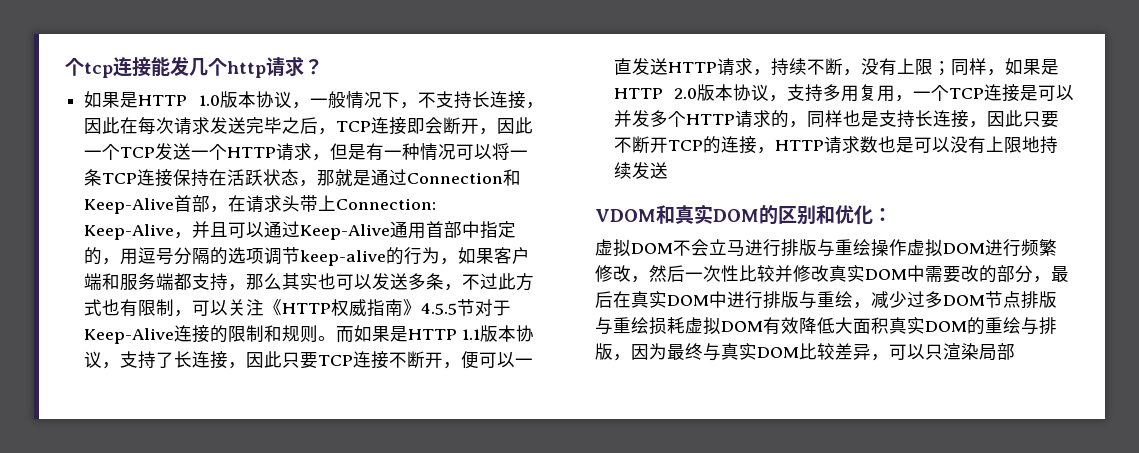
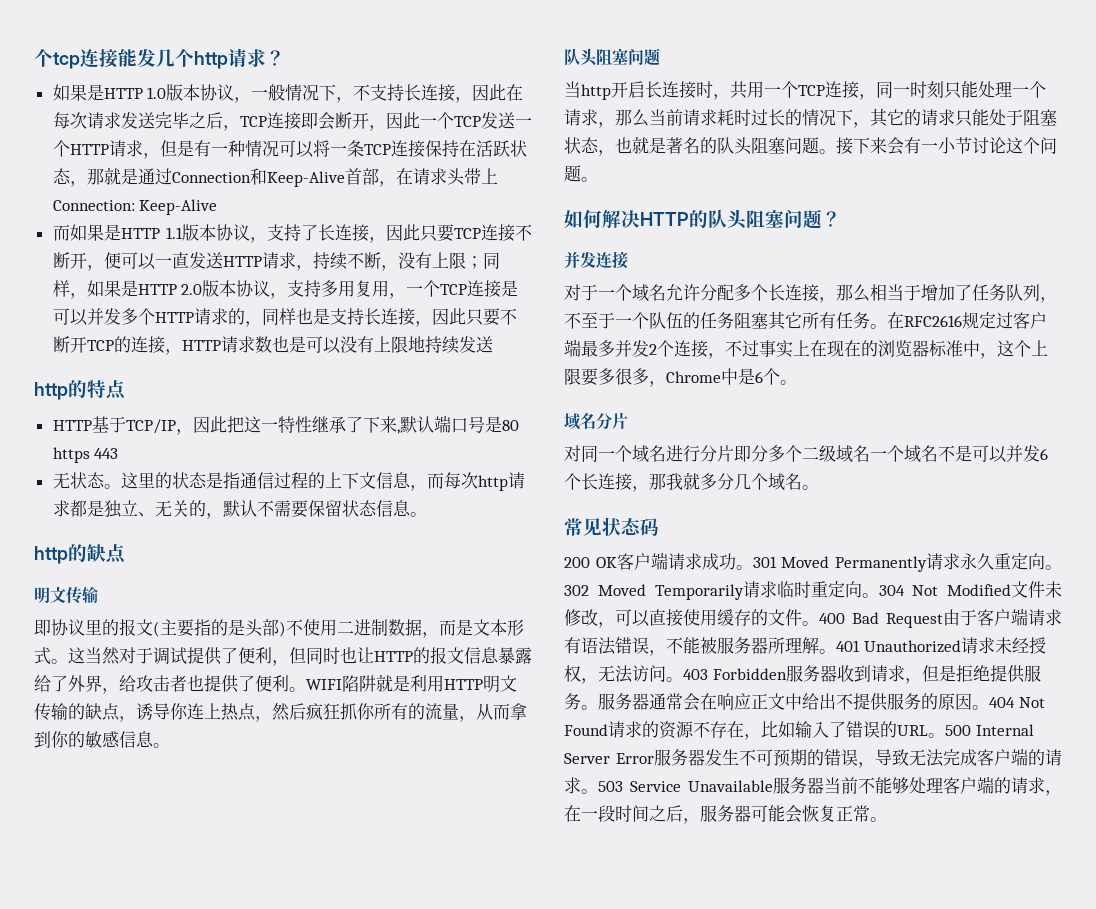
- 如果是HTTP 1.0版本协议，一般情况下，不支持长连接，因此在每次请求发送完毕之后，TCP连接即会断开，因此一个TCP发送一个HTTP请求，但是有一种情况可以将一条TCP连接保持在活跃状态，那就是通过Connection和Keep-Alive首部，在请求头带上Connection: Keep-Alive，并且可以通过Keep-Alive通用首部中指定的，用逗号分隔的选项调节keep-alive的行为，如果客户端和服务端都支持，那么其实也可以发送多条，不过此方式也有限制，可以关注《HTTP权威指南》4.5.5节对于Keep-Alive连接的限制和规则。而如果是HTTP 1.1版本协议，支持了长连接，因此只要TCP连接不断开，便可以一直发送HTTP请求，持续不断，没有上限；
+ 如果是HTTP 1.0版本协议，一般情况下，不支持长连接，因此在每次请求发送完毕之后，TCP连接即会断开，因此一个TCP发送一个HTTP请求，但是有一种情况可以将一条TCP连接保持在活跃状态，那就是通过Connection和Keep-Alive首部，在请求头带上Connection: Keep-Alive
+ 而如果是HTTP 1.1版本协议，支持了长连接，因此只要TCP连接不断开，便可以一直发送HTTP请求，持续不断，没有上限；
- VDOM和真实DOM的区别和优化：
- 虚拟DOM不会立马进行排版与重绘操作虚拟DOM进行频繁修改，然后一次性比较并修改真实DOM中需要改的部分，最后在真实DOM中进行排版与重绘，减少过多DOM节点排版与重绘损耗虚拟DOM有效降低大面积真实DOM的重绘与排版，因为最终与真实DOM比较差异，可以只渲染局部
+ http的特点
+ HTTP基于TCP/IP，因此把这一特性继承了下来,默认端口号是80 https 443
+ 无状态。这里的状态是指通信过程的上下文信息，而每次http请求都是独立、无关的，默认不需要保留状态信息。
+ http的缺点
+ 明文传输
+ 即协议里的报文(主要指的是头部)不使用二进制数据，而是文本形式。这当然对于调试提供了便利，但同时也让HTTP的报文信息暴露给了外界，给攻击者也提供了便利。WIFI陷阱就是利用HTTP明文传输的缺点，诱导你连上热点，然后疯狂抓你所有的流量，从而拿到你的敏感信息。
+ 队头阻塞问题
+ 当http开启长连接时，共用一个TCP连接，同一时刻只能处理一个请求，那么当前请求耗时过长的情况下，其它的请求只能处于阻塞状态，也就是著名的队头阻塞问题。接下来会有一小节讨论这个问题。
+ 如何解决HTTP的队头阻塞问题？
+ 并发连接
+ 对于一个域名允许分配多个长连接，那么相当于增加了任务队列，不至于一个队伍的任务阻塞其它所有任务。在RFC2616规定过客户端最多并发2个连接，不过事实上在现在的浏览器标准中，这个上限要多很多，Chrome中是6个。
+ 域名分片
+ 对同一个域名进行分片即分多个二级域名一个域名不是可以并发6个长连接，那我就多分几个域名。
+ 常见状态码
+ 200 OK客户端请求成功。301 Moved Permanently请求永久重定向。302 Moved Temporarily请求临时重定向。304 Not Modified文件未修改，可以直接使用缓存的文件。400 Bad Request由于客户端请求有语法错误，不能被服务器所理解。401 Unauthorized请求未经授权，无法访问。403 Forbidden服务器收到请求，但是拒绝提供服务。服务器通常会在响应正文中给出不提供服务的原因。404 Not Found请求的资源不存在，比如输入了错误的URL。500 Internal Server Error服务器发生不可预期的错误，导致无法完成客户端的请求。503 Service Unavailable服务器当前不能够处理客户端的请求，在一段时间之后，服务器可能会恢复正常。

